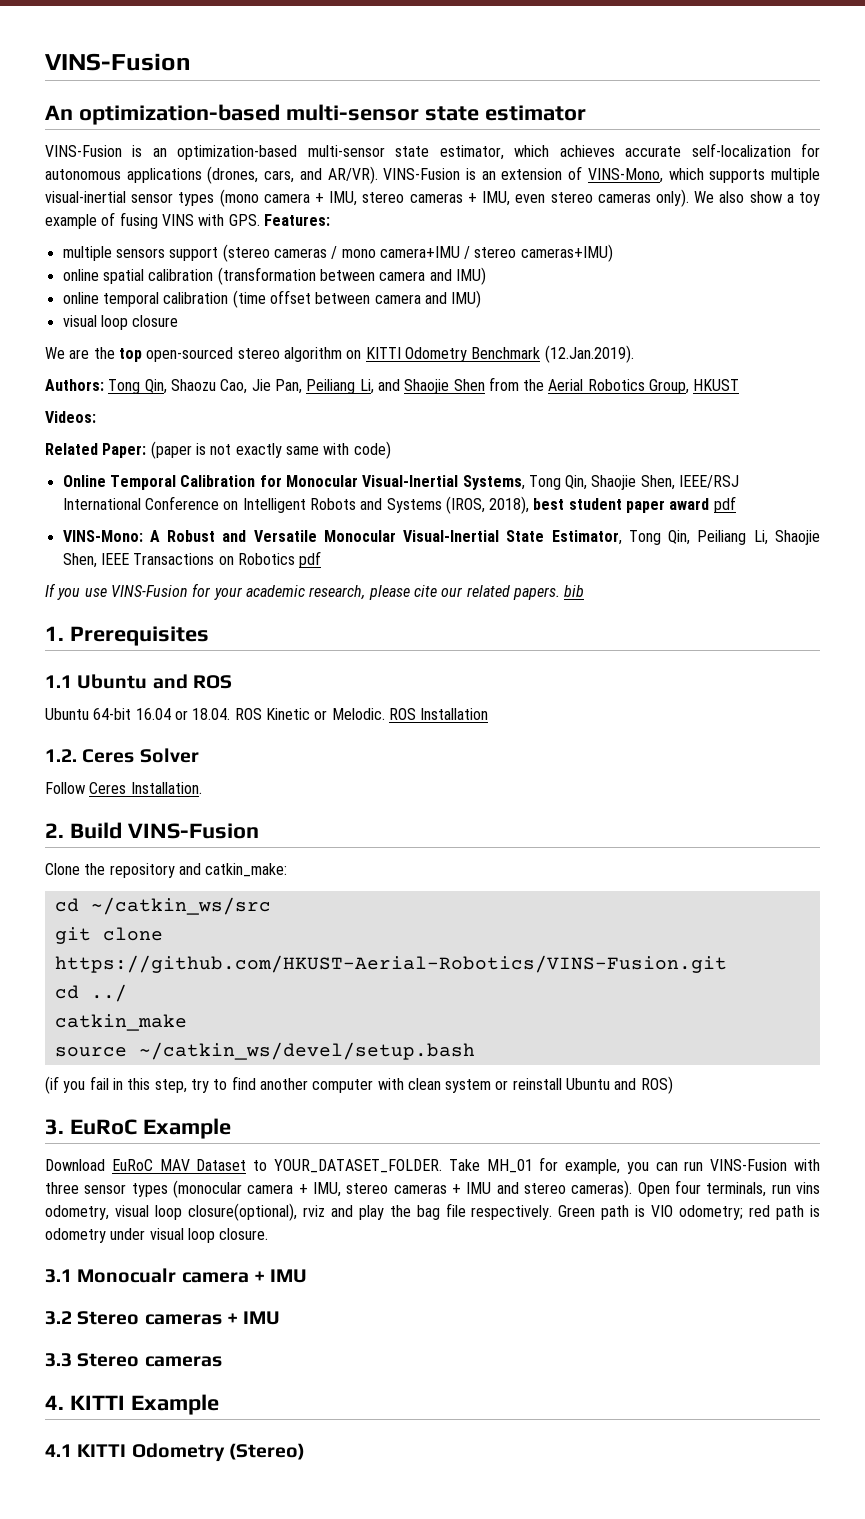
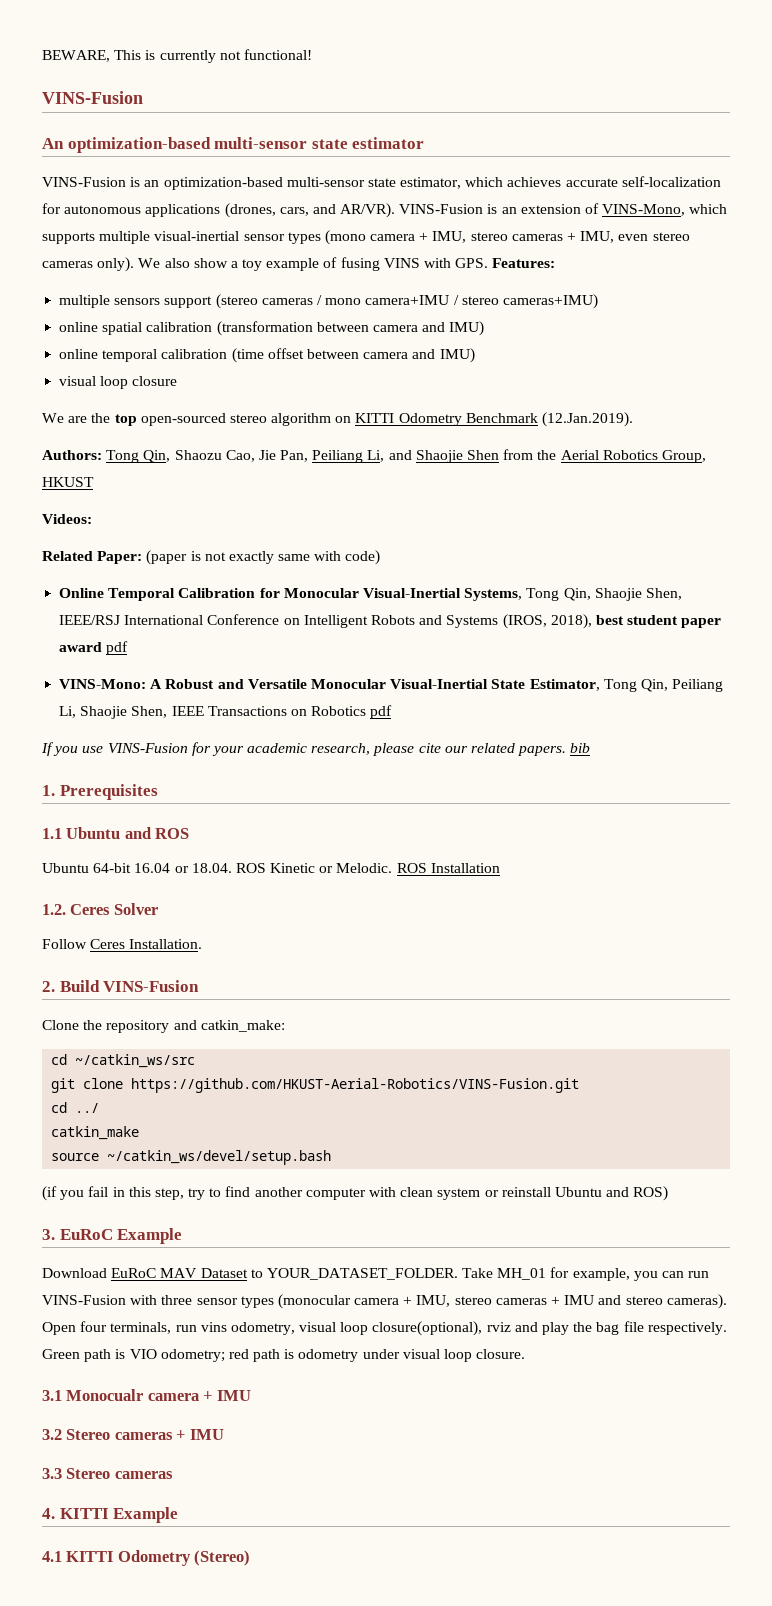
+ BEWARE, This is currently not functional!

